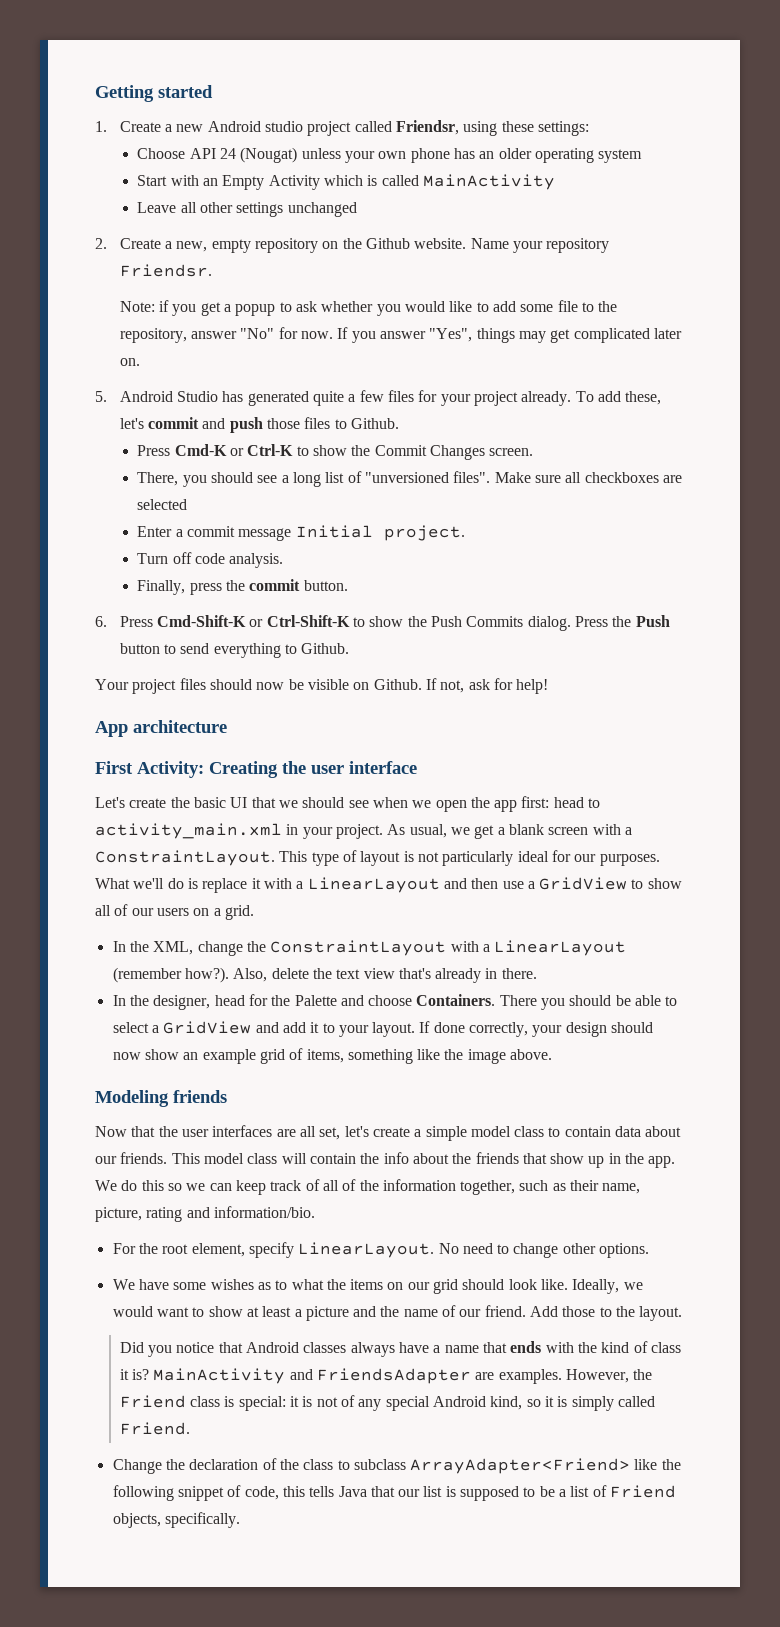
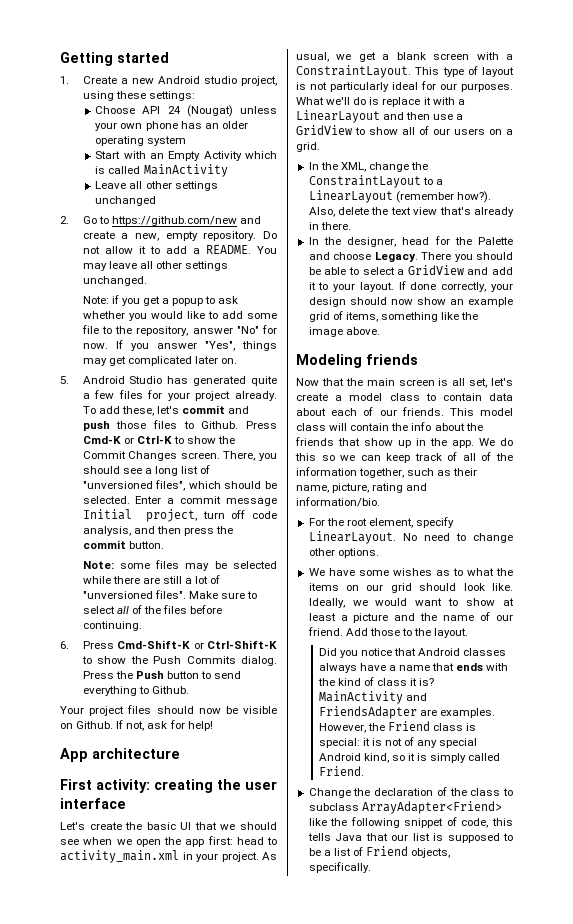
- 1. Create a new Android studio project called Friendsr, using these settings:
+ 1. Create a new Android studio project, using these settings:
- 2. Create a new, empty repository on the Github website. Name your repository Friendsr.
+ 2. Go to https://github.com/new and create a new, empty repository. Do not allow it to add a README. You may leave all other settings unchanged.
- To add these, let's commit and push those files to Github.
- Press Cmd-K or Ctrl-K to show the Commit Changes screen.
- There, you should see a long list of "unversioned files". Make sure all checkboxes are selected
- Enter a commit message Initial project.
- Turn off code analysis.
- Finally, press the commit button.
+ To add these, let's commit and push those files to Github. Press Cmd-K or Ctrl-K to show the Commit Changes screen. There, you should see a long list of "unversioned files", which should be selected. Enter a commit message Initial project, turn off code analysis, and then press the commit button.
+ Note: some files may be selected while there are still a lot of "unversioned files". Make sure to select all of the files before continuing.
- First Activity: Creating the user interface
+ First activity: creating the user interface
- In the XML, change the ConstraintLayout with a LinearLayout (remember how?).
+ In the XML, change the ConstraintLayout to a LinearLayout (remember how?).
- In the designer, head for the Palette and choose Containers.
+ In the designer, head for the Palette and choose Legacy.
- Now that the user interfaces are all set, let's create a simple model class to contain data about our friends.
+ Now that the main screen is all set, let's create a model class to contain data about each of our friends.

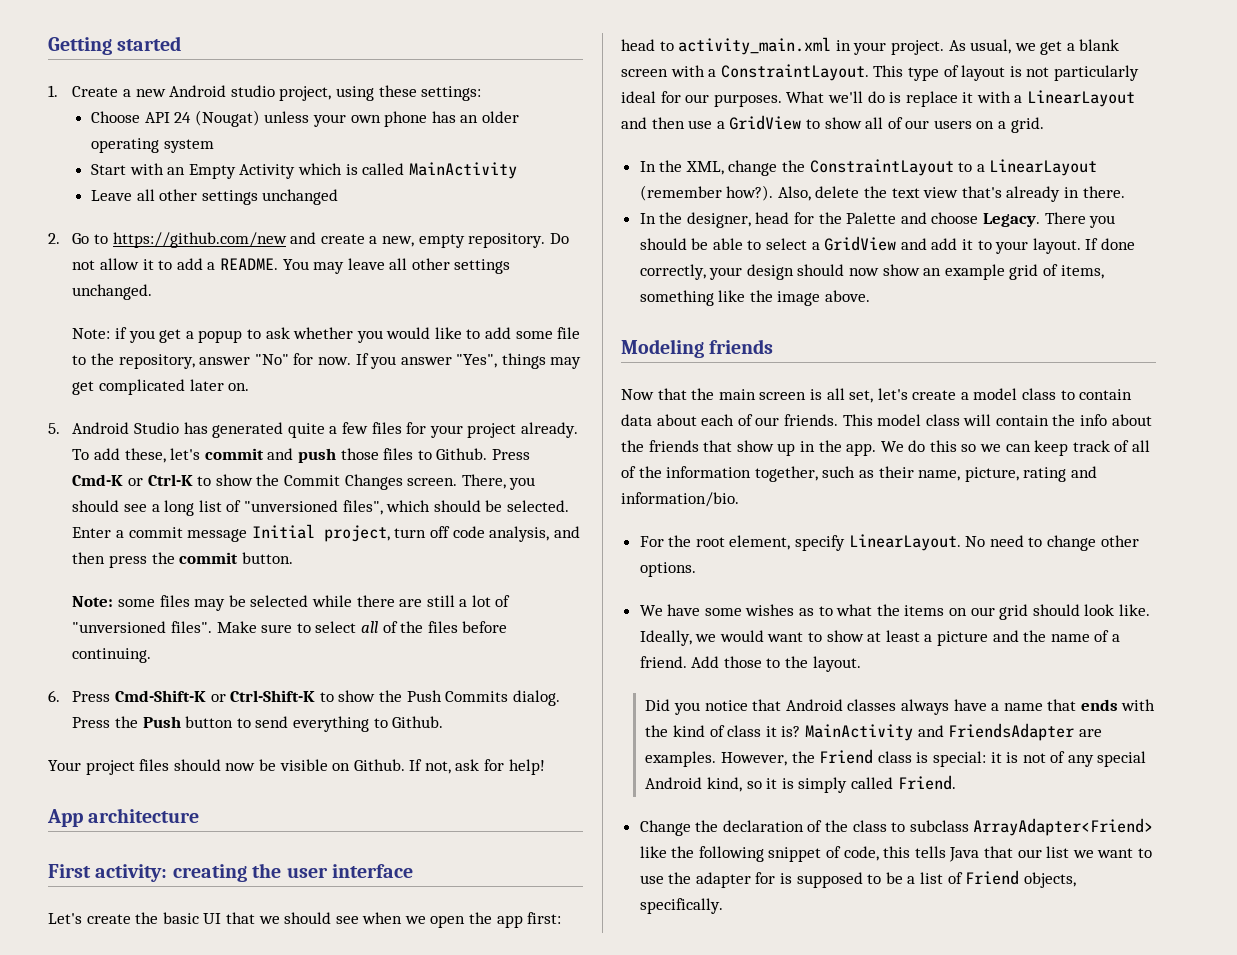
- Ideally, we would want to show at least a picture and the name of our friend.
+ Ideally, we would want to show at least a picture and the name of a friend.
- Change the declaration of the class to subclass ArrayAdapter<Friend> like the following snippet of code, this tells Java that our list is supposed to be a list of Friend objects, specifically.
+ Change the declaration of the class to subclass ArrayAdapter<Friend> like the following snippet of code, this tells Java that our list we want to use the adapter for is supposed to be a list of Friend objects, specifically.

